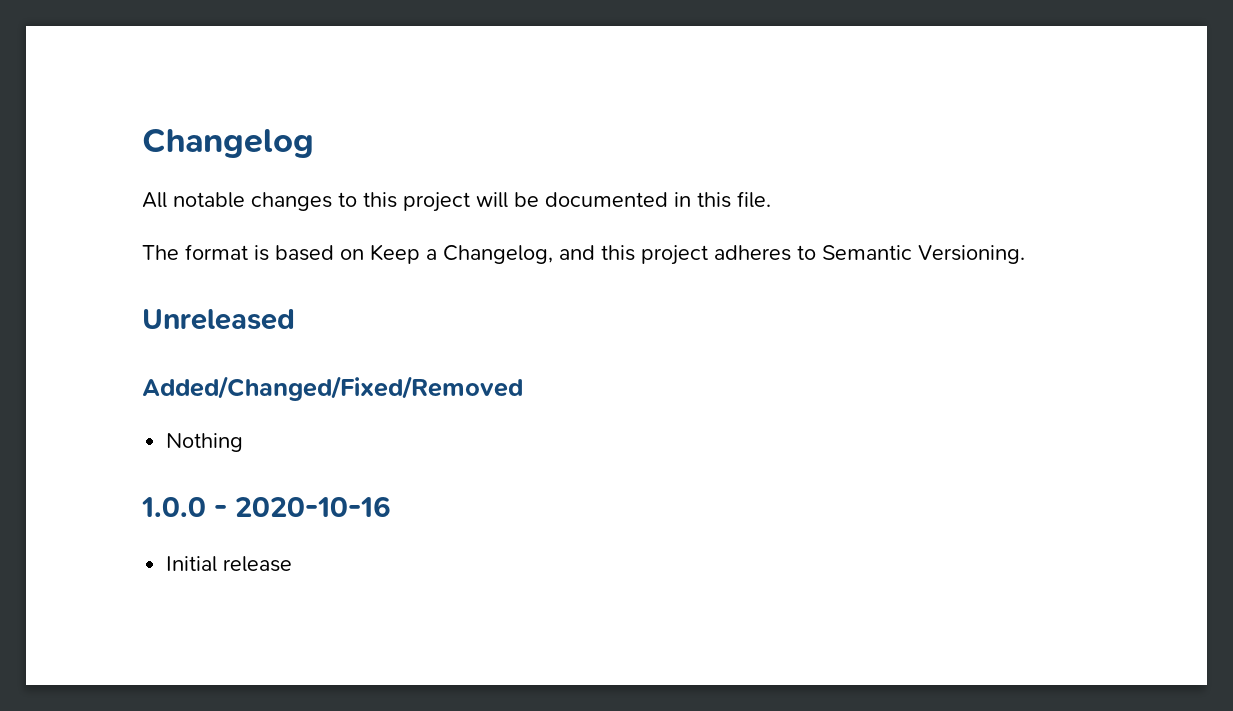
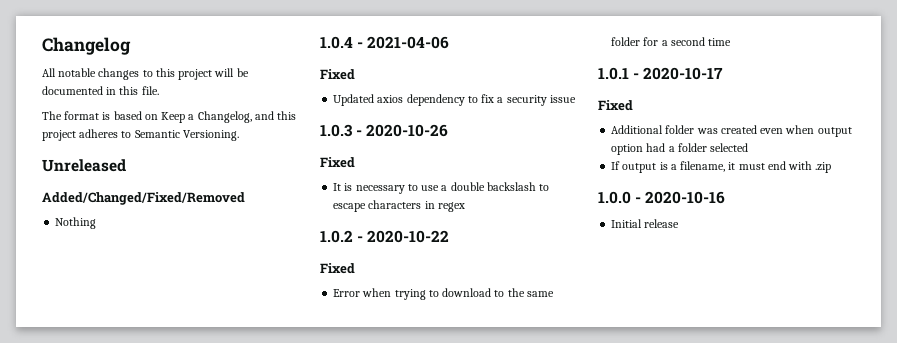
+ 1.0.4 - 2021-04-06
+ Fixed
+ Updated axios dependency to fix a security issue
+ 1.0.3 - 2020-10-26
+ Fixed
+ It is necessary to use a double backslash to escape characters in regex
+ 1.0.2 - 2020-10-22
+ Fixed
+ Error when trying to download to the same folder for a second time
+ 1.0.1 - 2020-10-17
+ Fixed
+ Additional folder was created even when output option had a folder selected
+ If output is a filename, it must end with .zip

